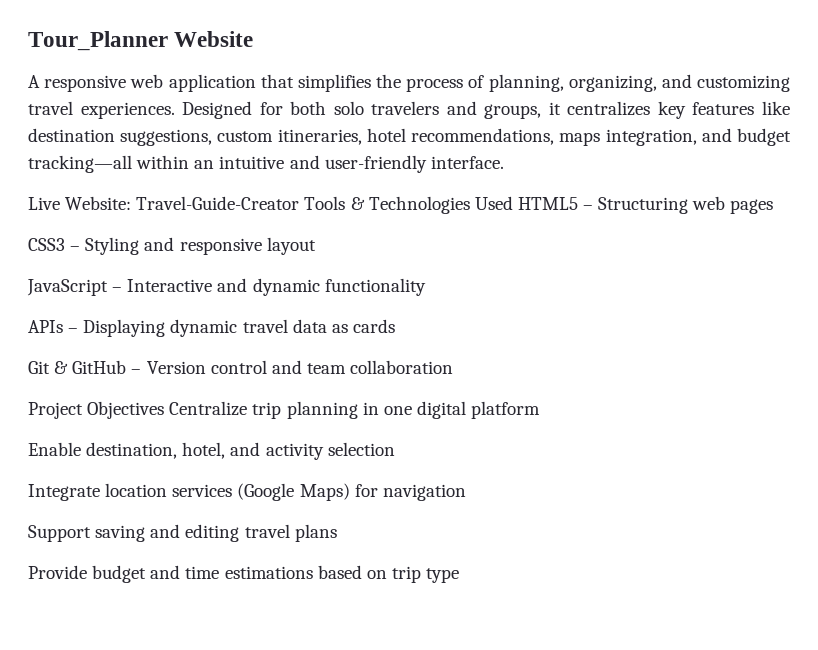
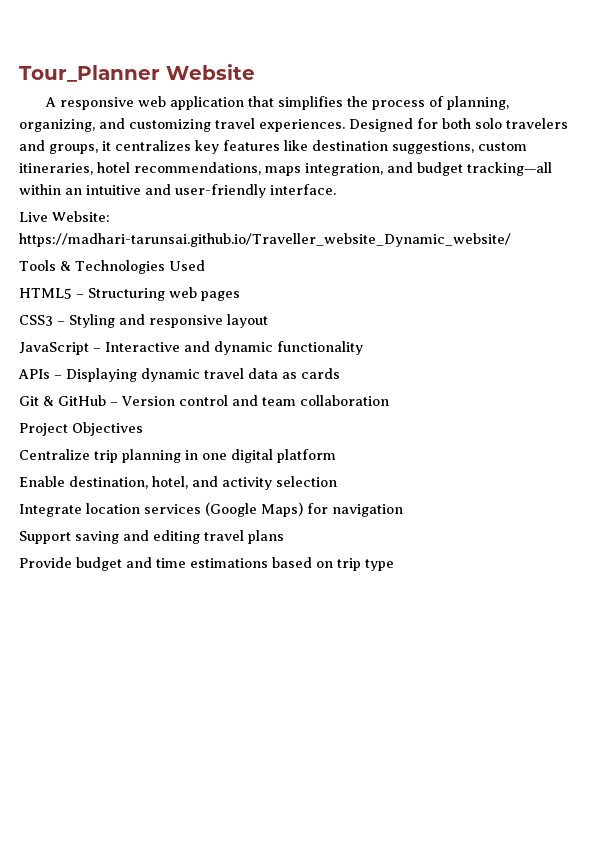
- Live Website: Travel-Guide-Creator Tools & Technologies Used HTML5 – Structuring web pages
+ Live Website: https://madhari-tarunsai.github.io/Traveller_website_Dynamic_website/
+ Tools & Technologies Used
+ HTML5 – Structuring web pages
- Project Objectives Centralize trip planning in one digital platform
+ Project Objectives
+ Centralize trip planning in one digital platform

